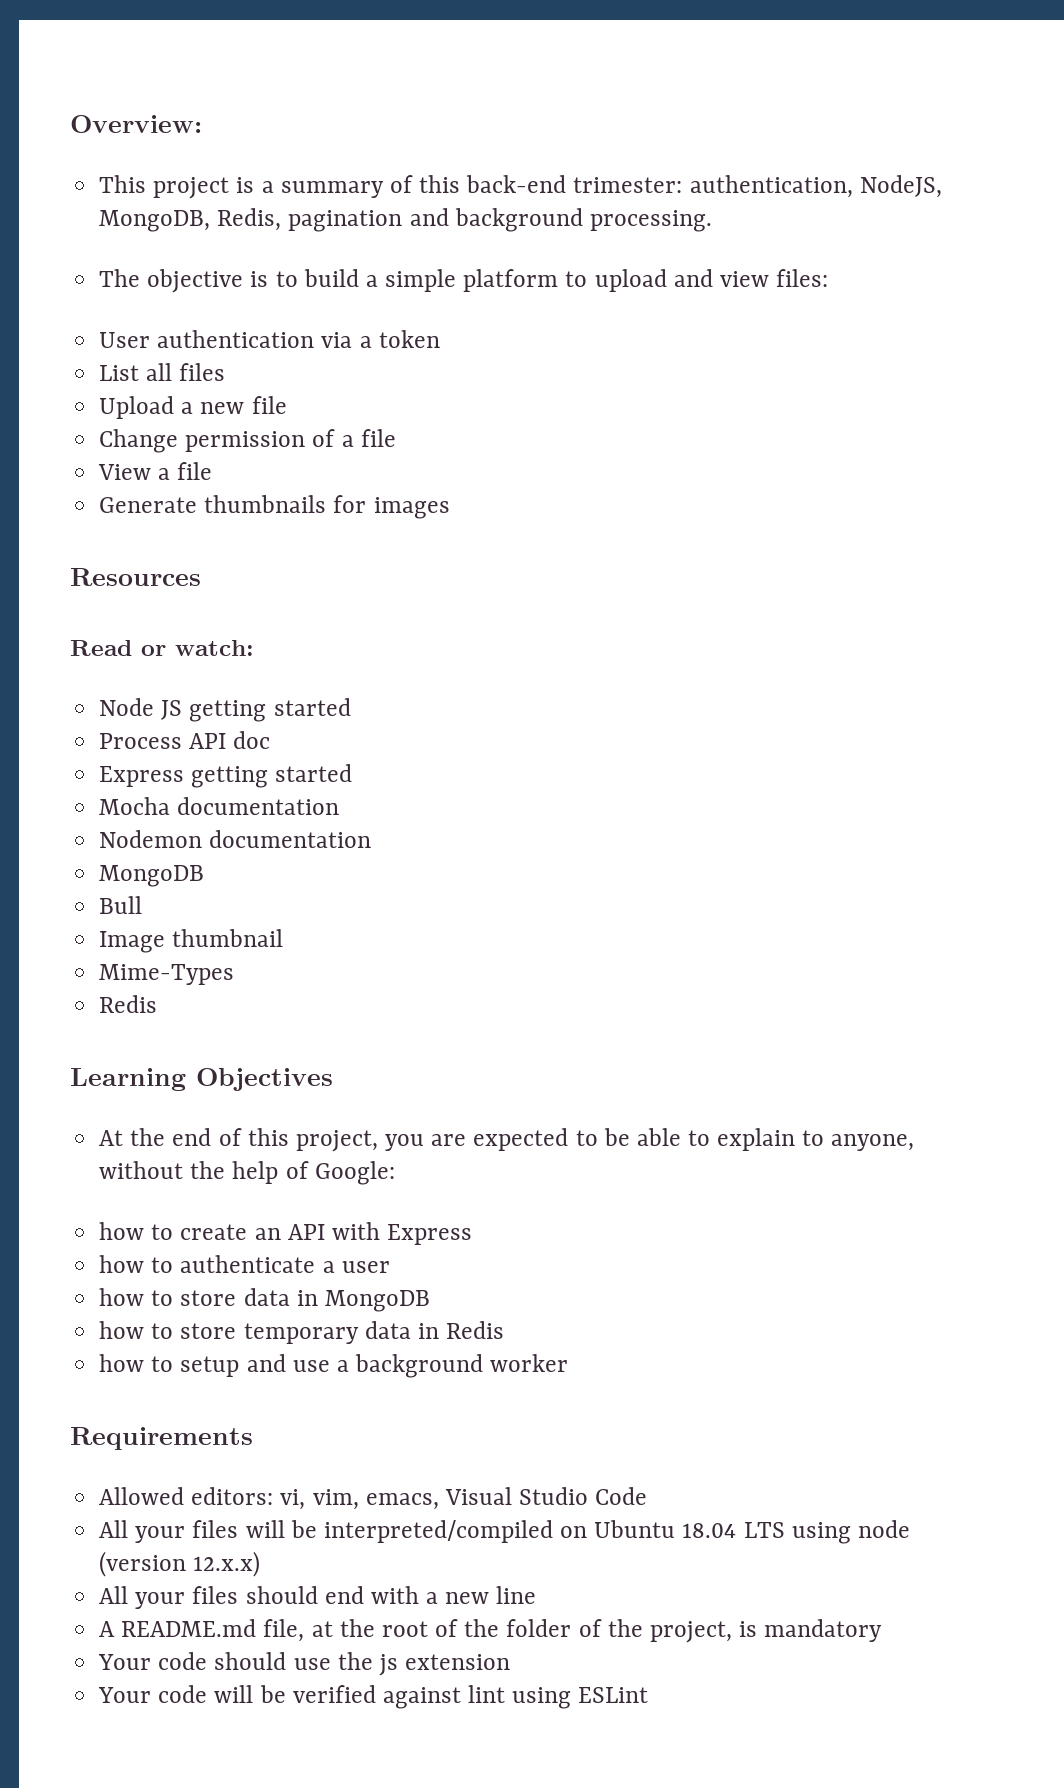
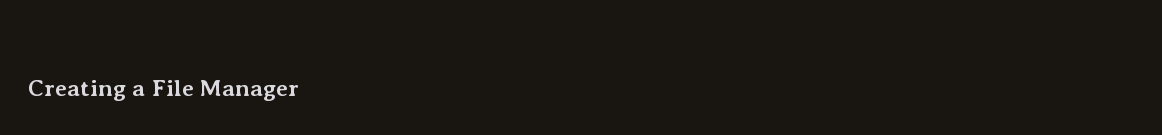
- Overview:
- This project is a summary of this back-end trimester: authentication, NodeJS, MongoDB, Redis, pagination and background processing.
- The objective is to build a simple platform to upload and view files:
- User authentication via a token
- List all files
- Upload a new file
- Change permission of a file
- View a file
- Generate thumbnails for images
- Resources
- Read or watch:
- Node JS getting started
- Process API doc
- Express getting started
- Mocha documentation
- Nodemon documentation
- MongoDB
- Bull
- Image thumbnail
- Mime-Types
- Redis
- Learning Objectives
- At the end of this project, you are expected to be able to explain to anyone, without the help of Google:
- how to create an API with Express
- how to authenticate a user
- how to store data in MongoDB
- how to store temporary data in Redis
- how to setup and use a background worker
- Requirements
- Allowed editors: vi, vim, emacs, Visual Studio Code
- All your files will be interpreted/compiled on Ubuntu 18.04 LTS using node (version 12.x.x)
- All your files should end with a new line
- A README.md file, at the root of the folder of the project, is mandatory
- Your code should use the js extension
- Your code will be verified against lint using ESLint
+ Creating a File Manager

